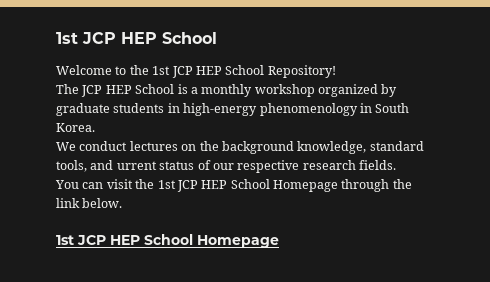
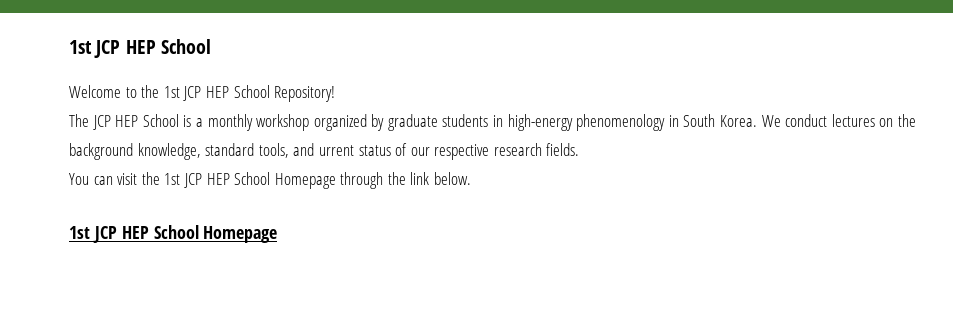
- The JCP HEP School is a monthly workshop organized by graduate students in high-energy phenomenology in South Korea.
- We conduct lectures on the background knowledge, standard tools, and urrent status of our respective research fields.
+ The JCP HEP School is a monthly workshop organized by graduate students in high-energy phenomenology in South Korea. We conduct lectures on the background knowledge, standard tools, and urrent status of our respective research fields.

